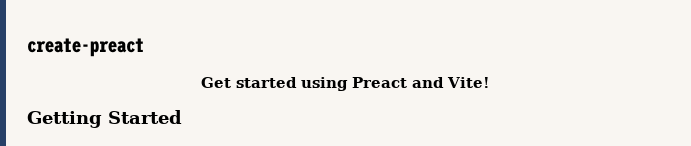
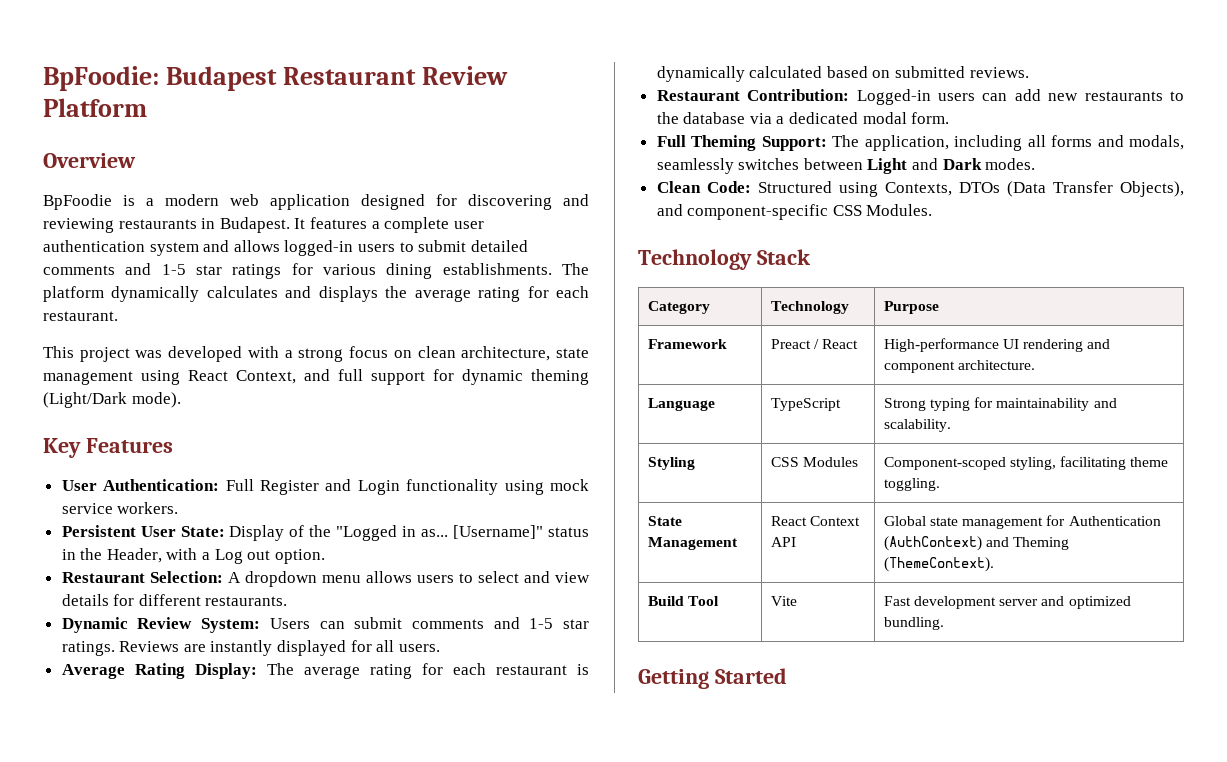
- create-preact
- Get started using Preact and Vite!
+ BpFoodie: Budapest Restaurant Review Platform
+ Overview
+ BpFoodie is a modern web application designed for discovering and reviewing restaurants in Budapest. It features a complete user authentication system and allows logged-in users to submit detailed comments and 1-5 star ratings for various dining establishments. The platform dynamically calculates and displays the average rating for each restaurant.
+ This project was developed with a strong focus on clean architecture, state management using React Context, and full support for dynamic theming (Light/Dark mode).
+ Key Features
+ User Authentication: Full Register and Login functionality using mock service workers.
+ Persistent User State: Display of the "Logged in as... [Username]" status in the Header, with a Log out option.
+ Restaurant Selection: A dropdown menu allows users to select and view details for different restaurants.
+ Dynamic Review System: Users can submit comments and 1-5 star ratings. Reviews are instantly displayed for all users.
+ Average Rating Display: The average rating for each restaurant is dynamically calculated based on submitted reviews.
+ Restaurant Contribution: Logged-in users can add new restaurants to the database via a dedicated modal form.
+ Full Theming Support: The application, including all forms and modals, seamlessly switches between Light and Dark modes.
+ Clean Code: Structured using Contexts, DTOs (Data Transfer Objects), and component-specific CSS Modules.
+ Technology Stack
+ Category | Technology | Purpose
+ Framework | Preact / React | High-performance UI rendering and component architecture.
+ Language | TypeScript | Strong typing for maintainability and scalability.
+ Styling | CSS Modules | Component-scoped styling, facilitating theme toggling.
+ State Management | React Context API | Global state management for Authentication (AuthContext) and Theming (ThemeContext).
+ Build Tool | Vite | Fast development server and optimized bundling.

